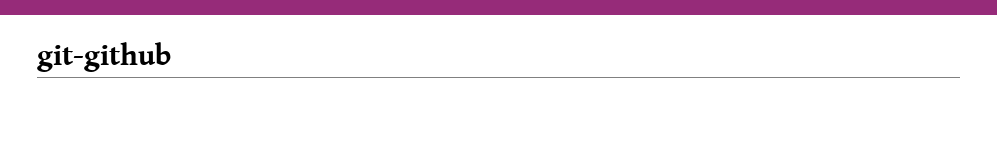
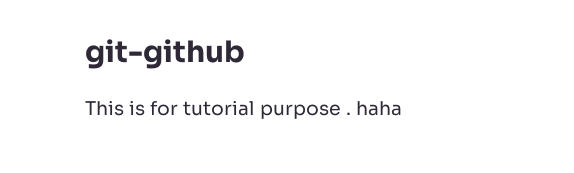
+ This is for tutorial purpose . haha

